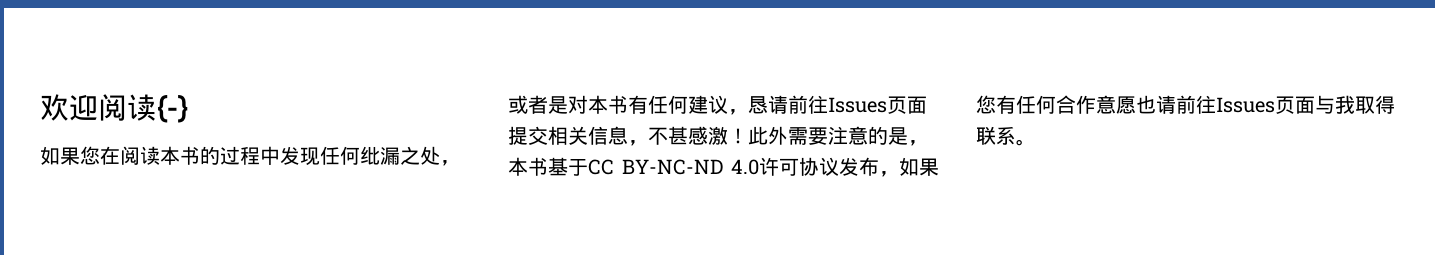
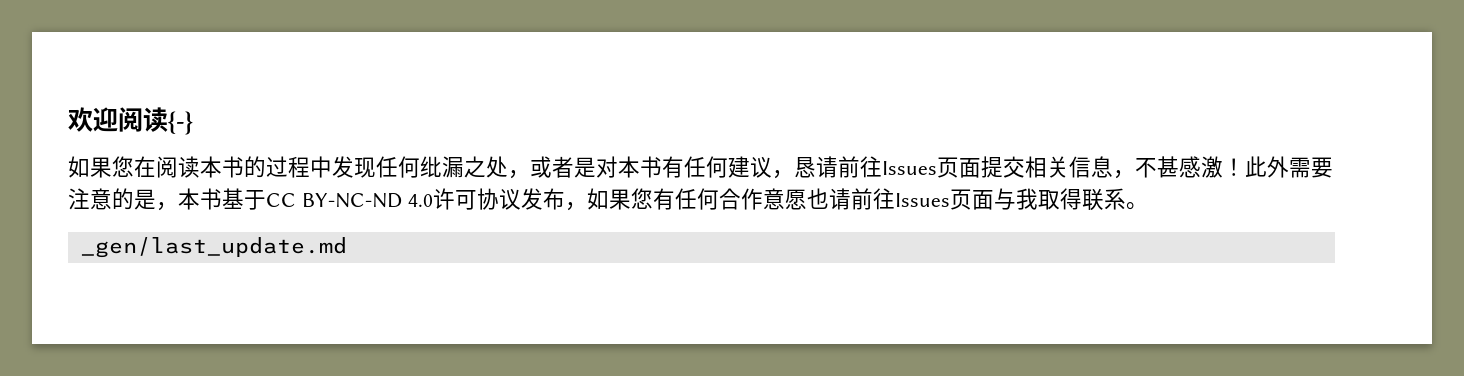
+ _gen/last_update.md

